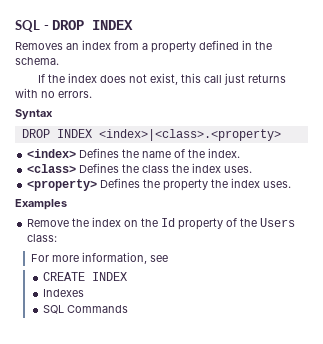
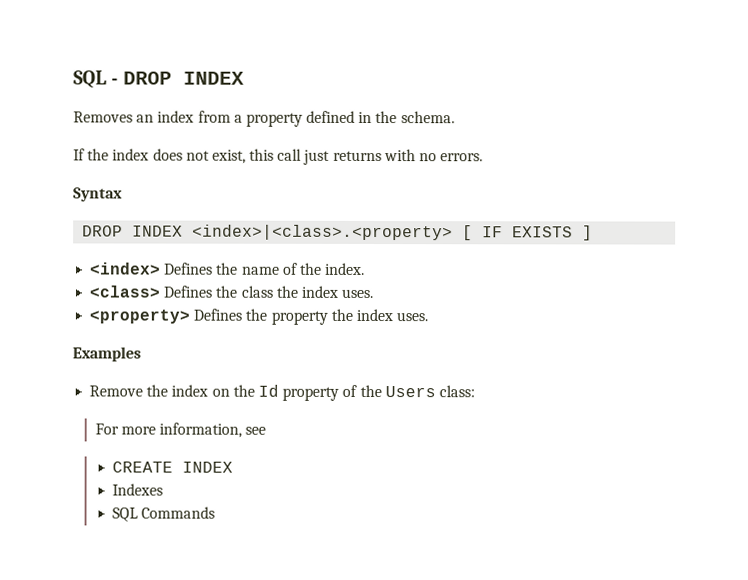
- DROP INDEX <index>|<class>.<property>
+ DROP INDEX <index>|<class>.<property> [ IF EXISTS ]

